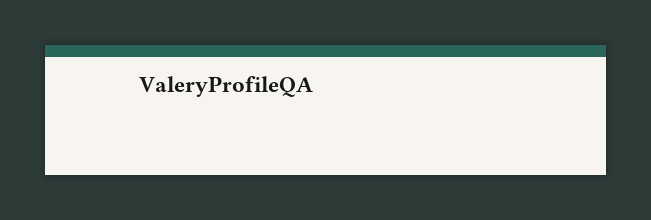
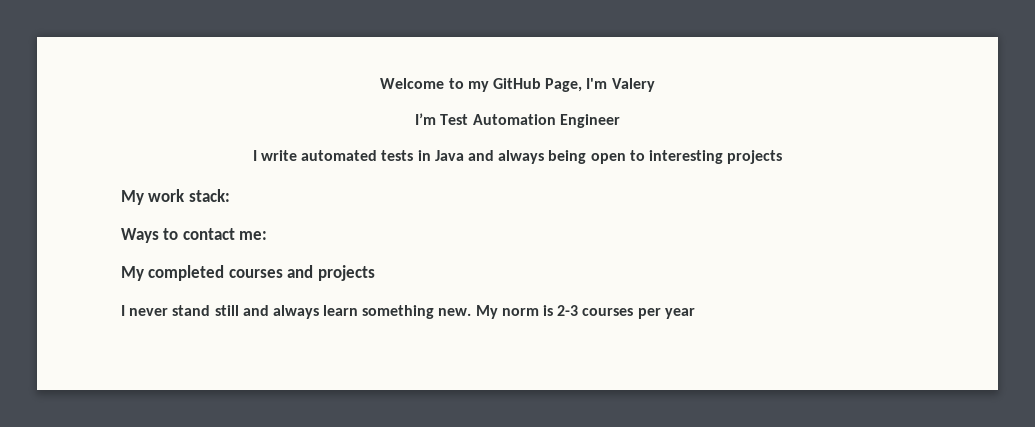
- ValeryProfileQA
+ Welcome to my GitHub Page, I'm Valery
+ I’m Test Automation Engineer
+ I write automated tests in Java and always being open to interesting projects
+ My work stack:
+ Ways to contact me:
+ My completed courses and projects
+ I never stand still and always learn something new. My norm is 2-3 courses per year

